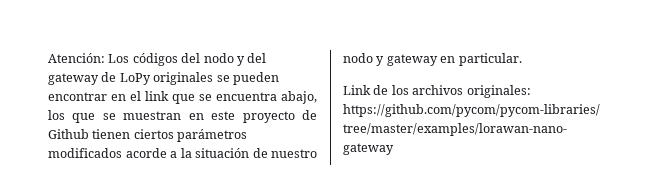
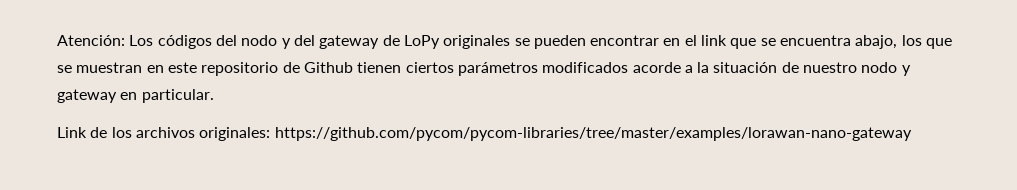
- Atención: Los códigos del nodo y del gateway de LoPy originales se pueden encontrar en el link que se encuentra abajo, los que se muestran en este proyecto de Github tienen ciertos parámetros modificados acorde a la situación de nuestro nodo y gateway en particular.
+ Atención: Los códigos del nodo y del gateway de LoPy originales se pueden encontrar en el link que se encuentra abajo, los que se muestran en este repositorio de Github tienen ciertos parámetros modificados acorde a la situación de nuestro nodo y gateway en particular.

